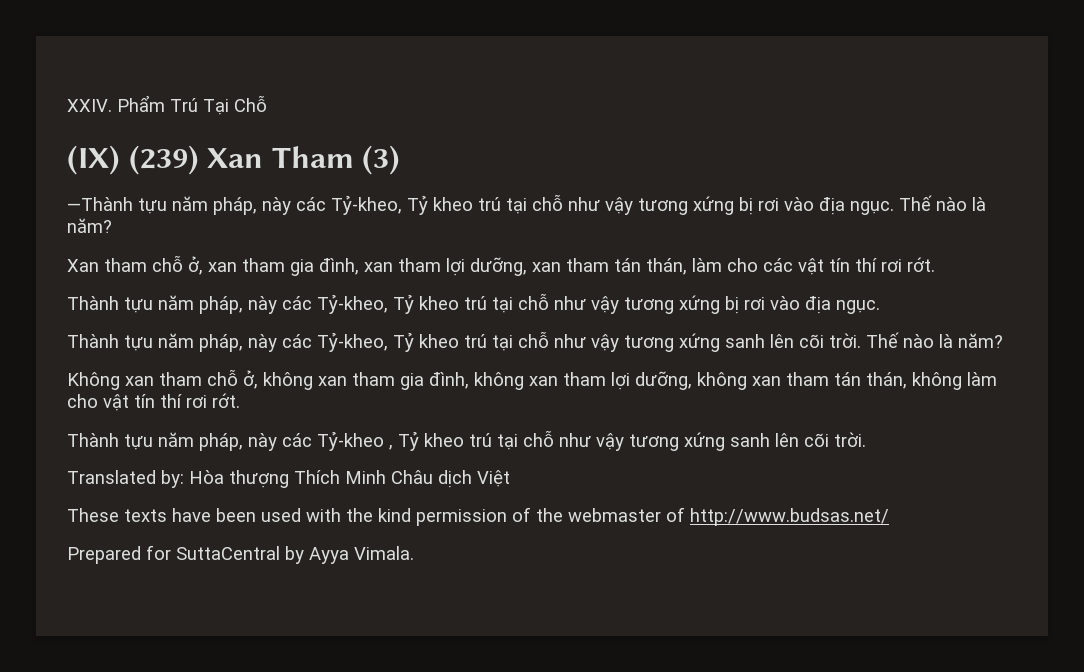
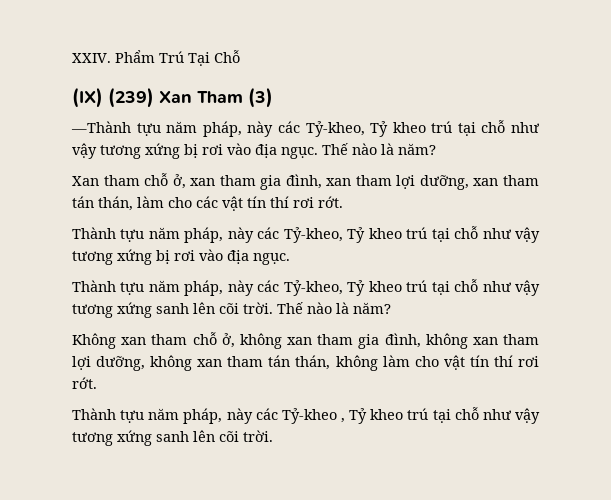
- Translated by: Hòa thượng Thích Minh Châu dịch Việt
- These texts have been used with the kind permission of the webmaster of http://www.budsas.net/
- Prepared for SuttaCentral by Ayya Vimala.

